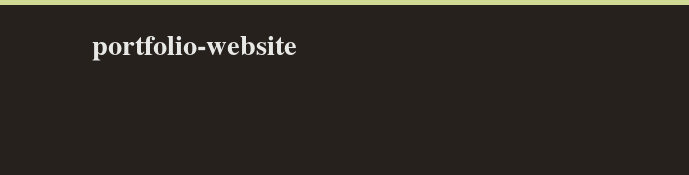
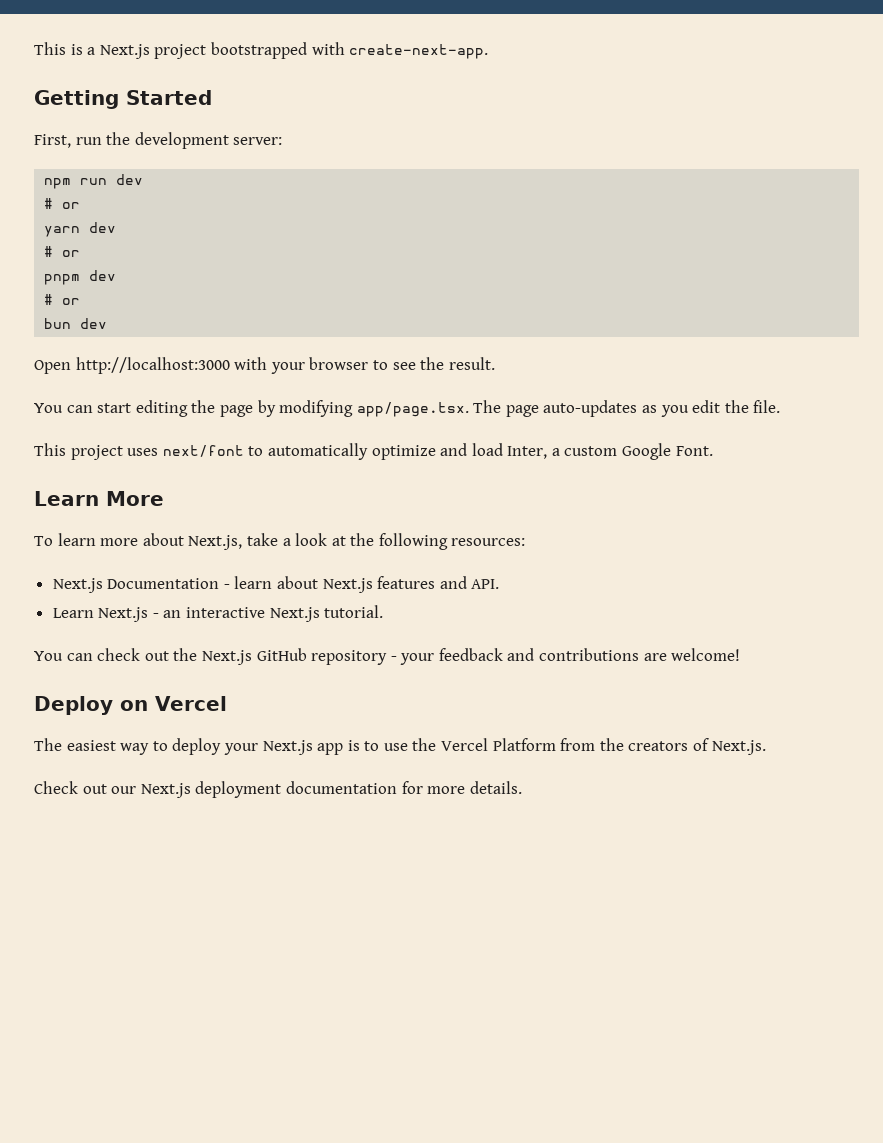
- portfolio-website
+ This is a Next.js project bootstrapped with create-next-app.
+ Getting Started
+ First, run the development server:
+ npm run dev
+ # or
+ yarn dev
+ # or
+ pnpm dev
+ # or
+ bun dev
+ Open http://localhost:3000 with your browser to see the result.
+ You can start editing the page by modifying app/page.tsx. The page auto-updates as you edit the file.
+ This project uses next/font to automatically optimize and load Inter, a custom Google Font.
+ Learn More
+ To learn more about Next.js, take a look at the following resources:
+ Next.js Documentation - learn about Next.js features and API.
+ Learn Next.js - an interactive Next.js tutorial.
+ You can check out the Next.js GitHub repository - your feedback and contributions are welcome!
+ Deploy on Vercel
+ The easiest way to deploy your Next.js app is to use the Vercel Platform from the creators of Next.js.
+ Check out our Next.js deployment documentation for more details.

